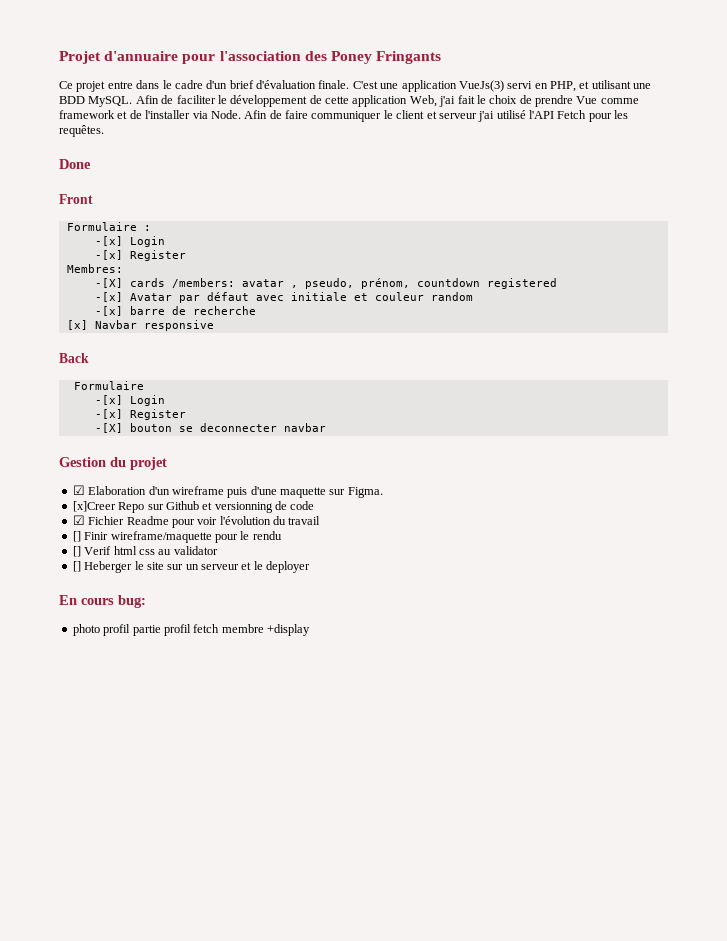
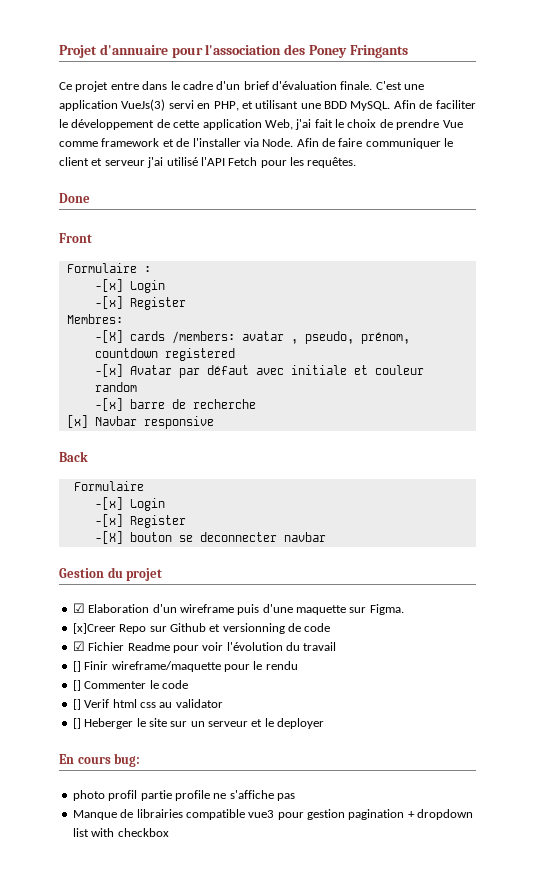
+ [] Commenter le code
- photo profil partie profil fetch membre +display
+ photo profil partie profile ne s'affiche pas
+ Manque de librairies compatible vue3 pour gestion pagination + dropdown list with checkbox

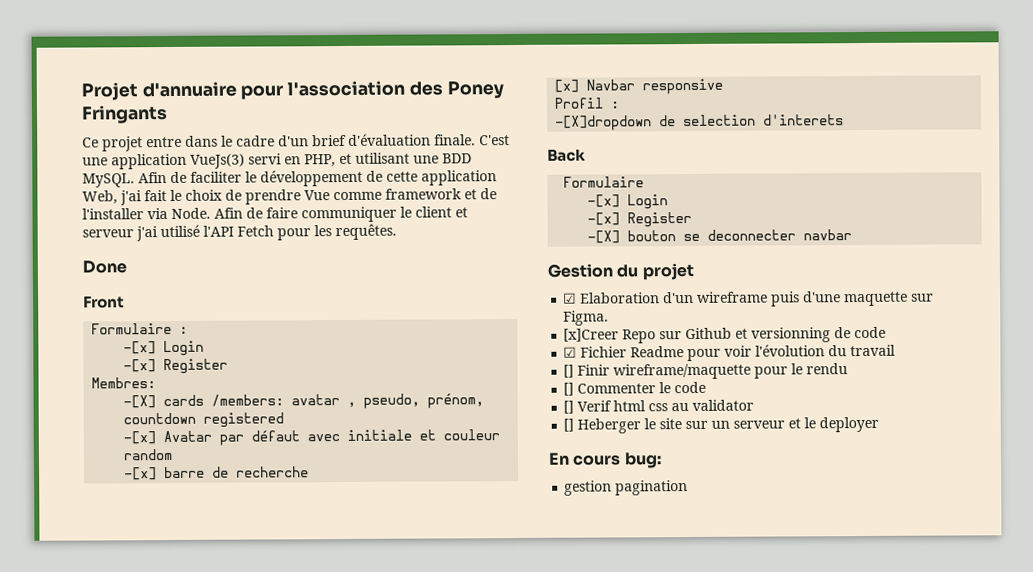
+ Profil :
+ -[X]dropdown de selection d'interets
- photo profil partie profile ne s'affiche pas
- Manque de librairies compatible vue3 pour gestion pagination + dropdown list with checkbox
+ gestion pagination

